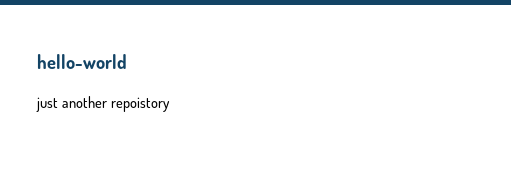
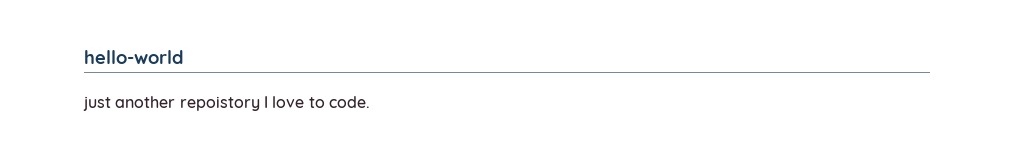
- just another repoistory
+ just another repoistory I love to code.

